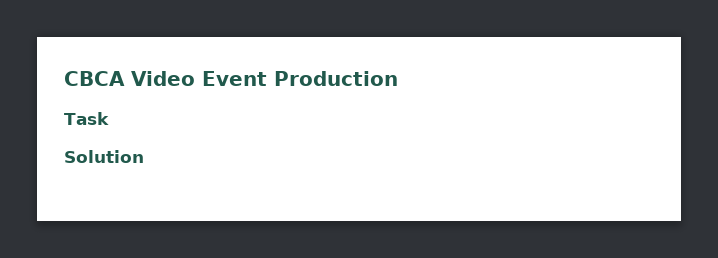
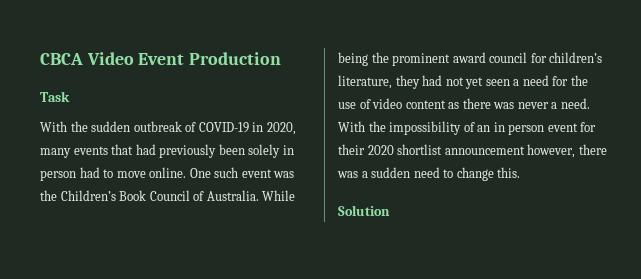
+ With the sudden outbreak of COVID-19 in 2020, many events that had previously been solely in person had to move online. One such event was the Children’s Book Council of Australia. While being the prominent award council for children’s literature, they had not yet seen a need for the use of video content as there was never a need. With the impossibility of an in person event for their 2020 shortlist announcement however, there was a sudden need to change this.

